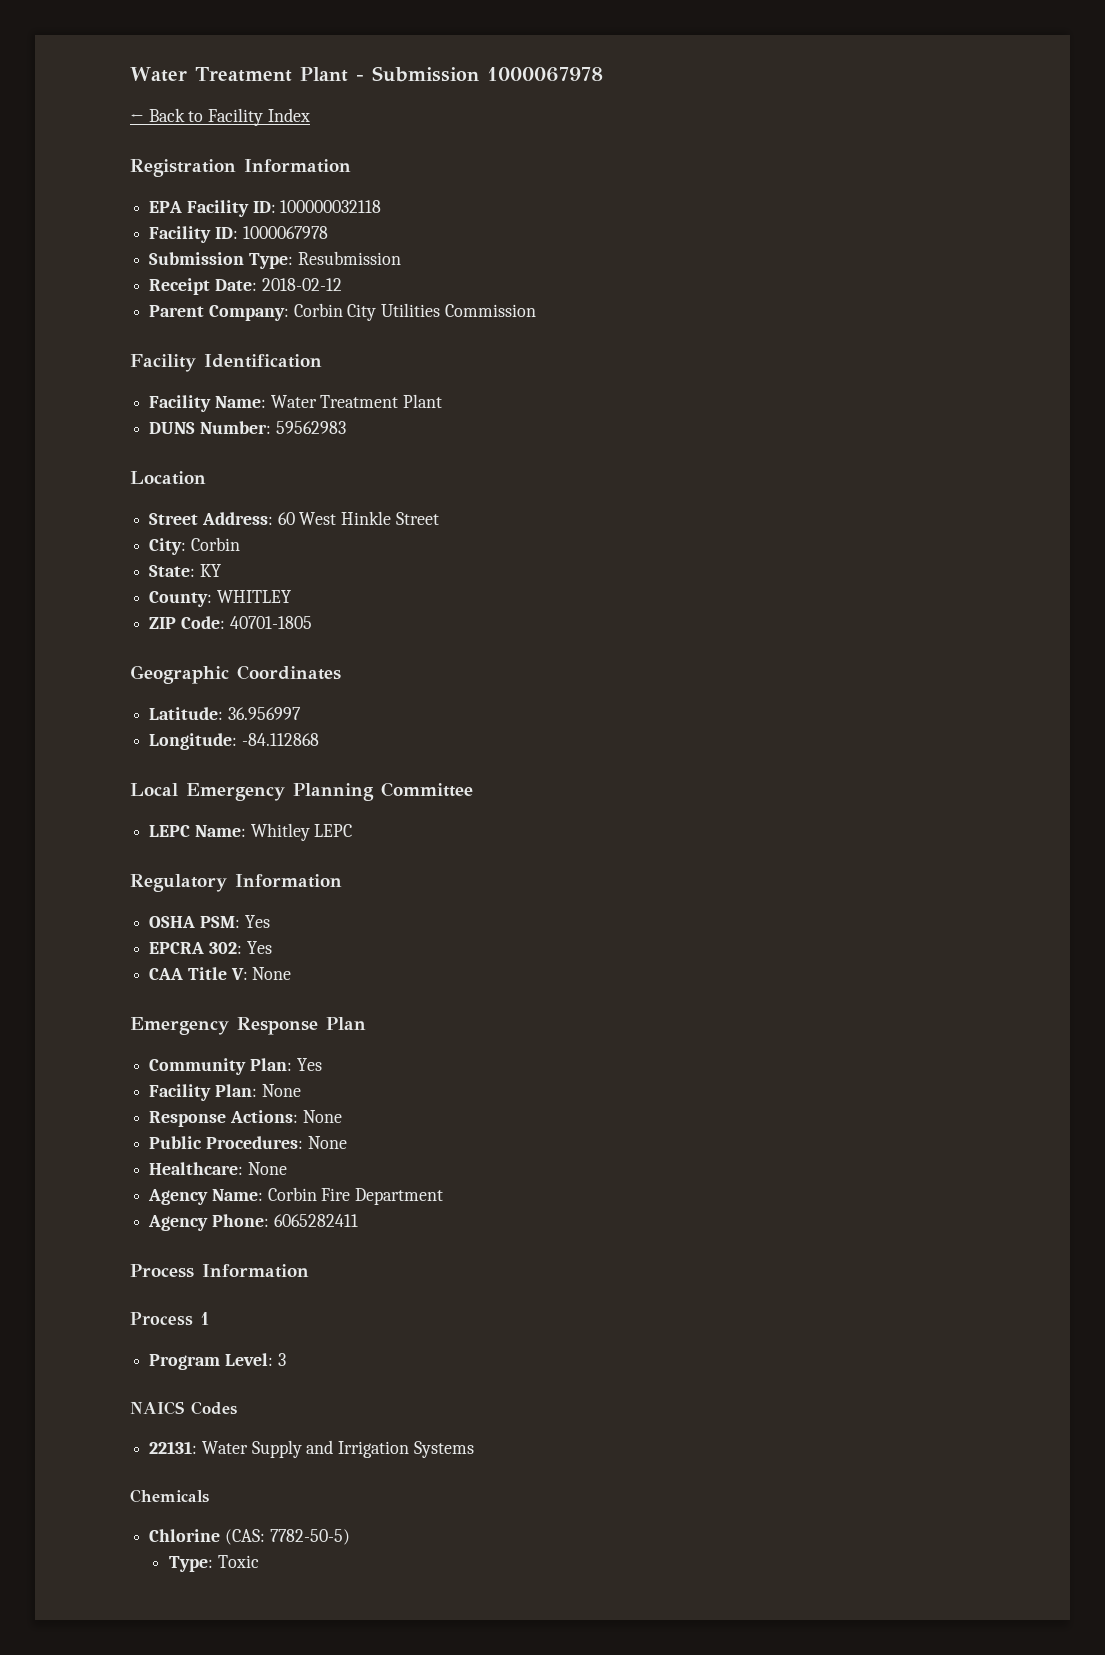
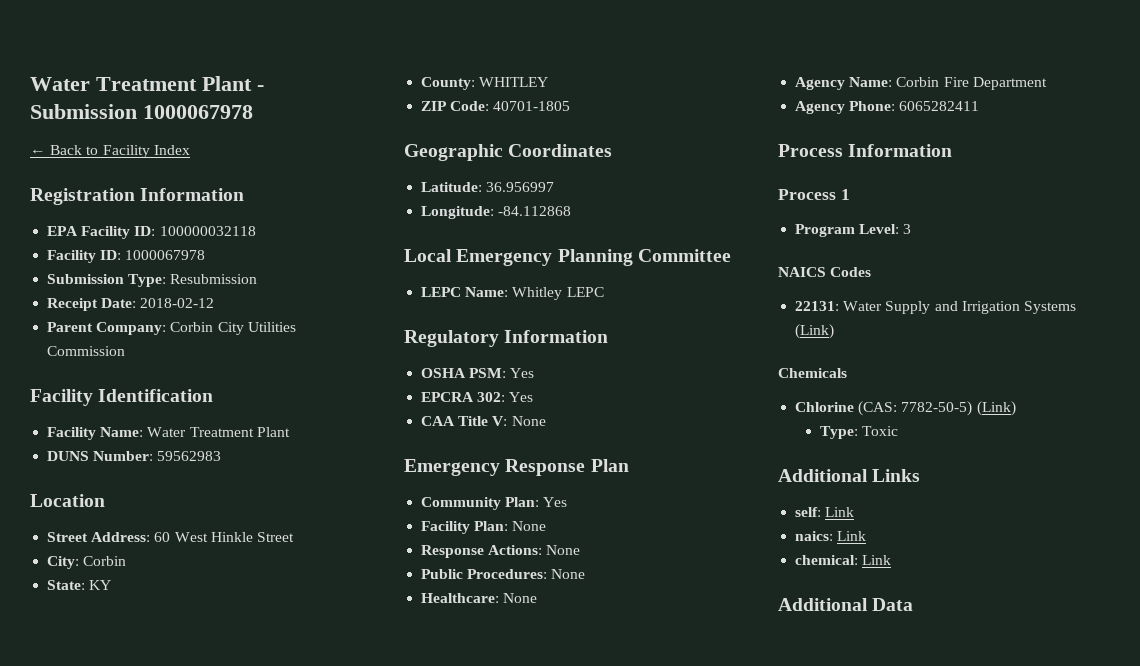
- 22131: Water Supply and Irrigation Systems
+ 22131: Water Supply and Irrigation Systems (Link)
- Chlorine (CAS: 7782-50-5)
+ Chlorine (CAS: 7782-50-5) (Link)
+ Additional Links
+ self: Link
+ naics: Link
+ chemical: Link
+ Additional Data

